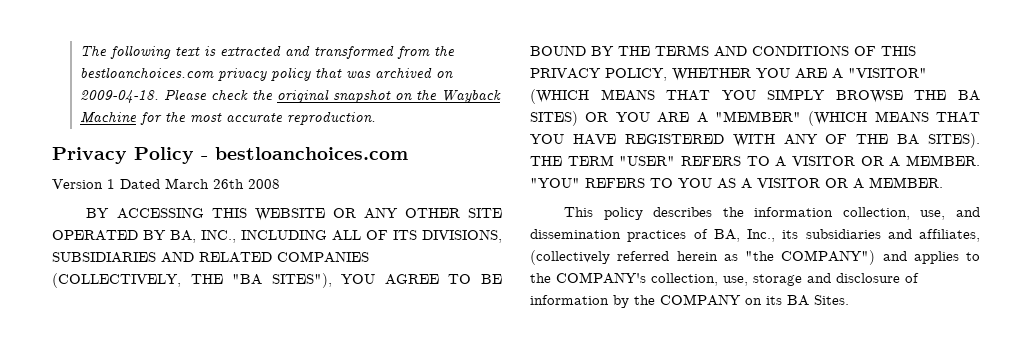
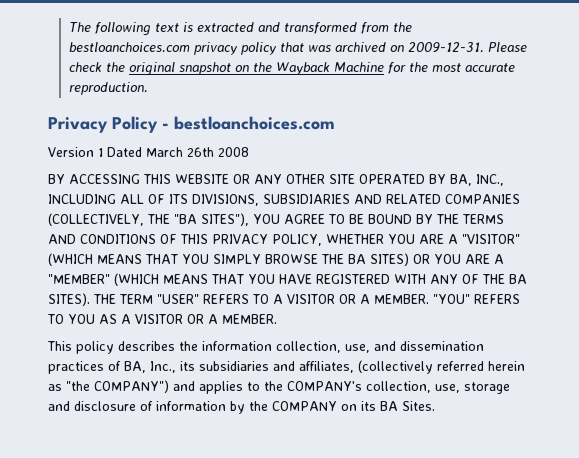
- The following text is extracted and transformed from the bestloanchoices.com privacy policy that was archived on 2009-04-18.
+ The following text is extracted and transformed from the bestloanchoices.com privacy policy that was archived on 2009-12-31.

